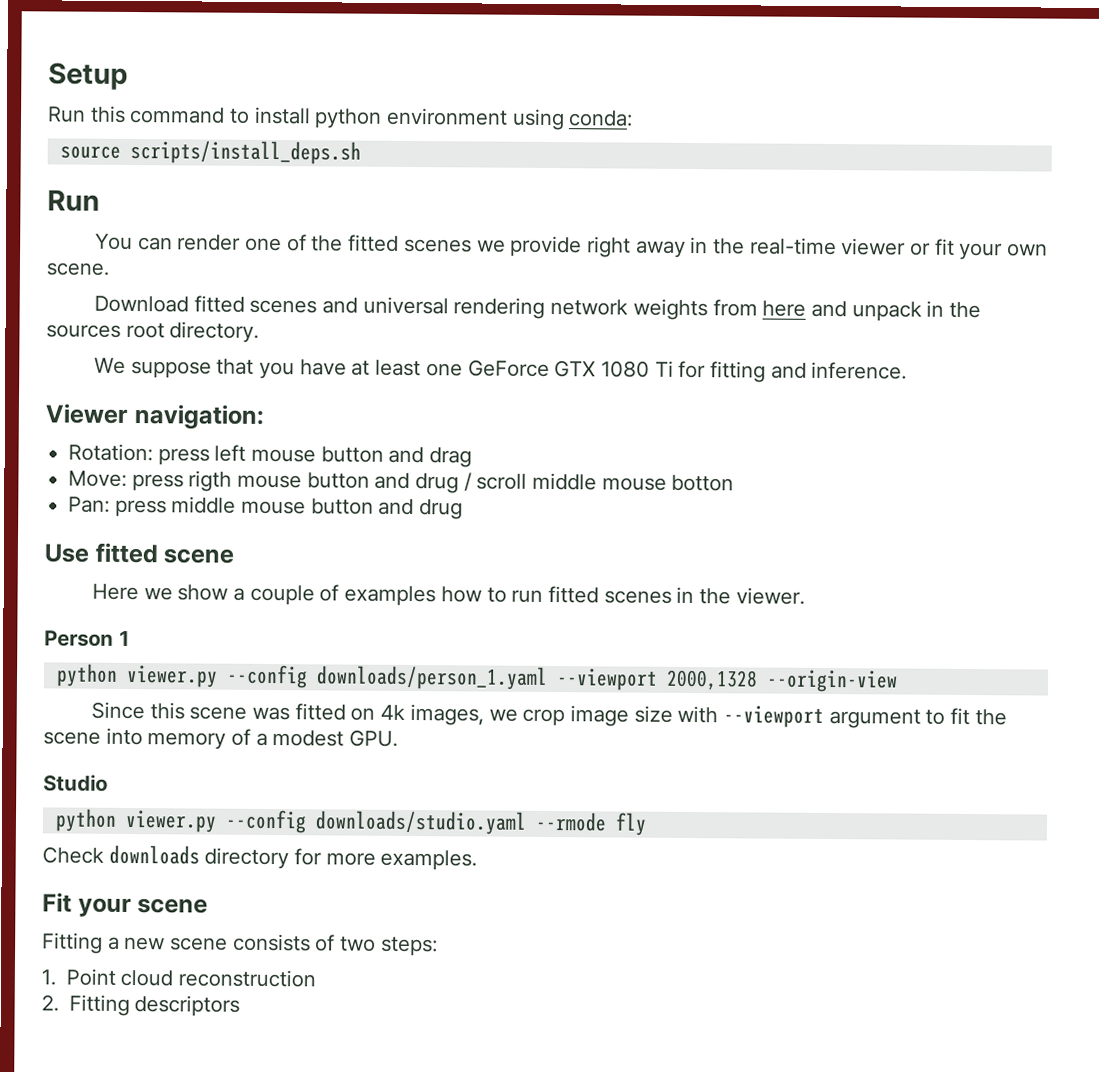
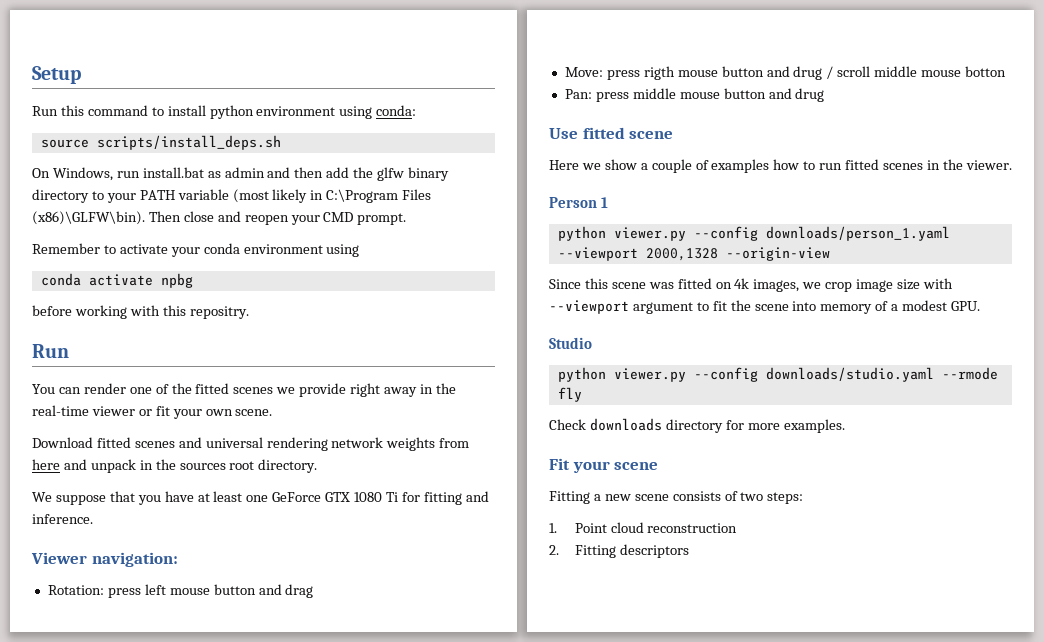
+ On Windows, run install.bat as admin and then add the glfw binary directory to your PATH variable (most likely in C:\Program Files (x86)\GLFW\bin). Then close and reopen your CMD prompt.
+ Remember to activate your conda environment using
+ conda activate npbg
+ before working with this repositry.

